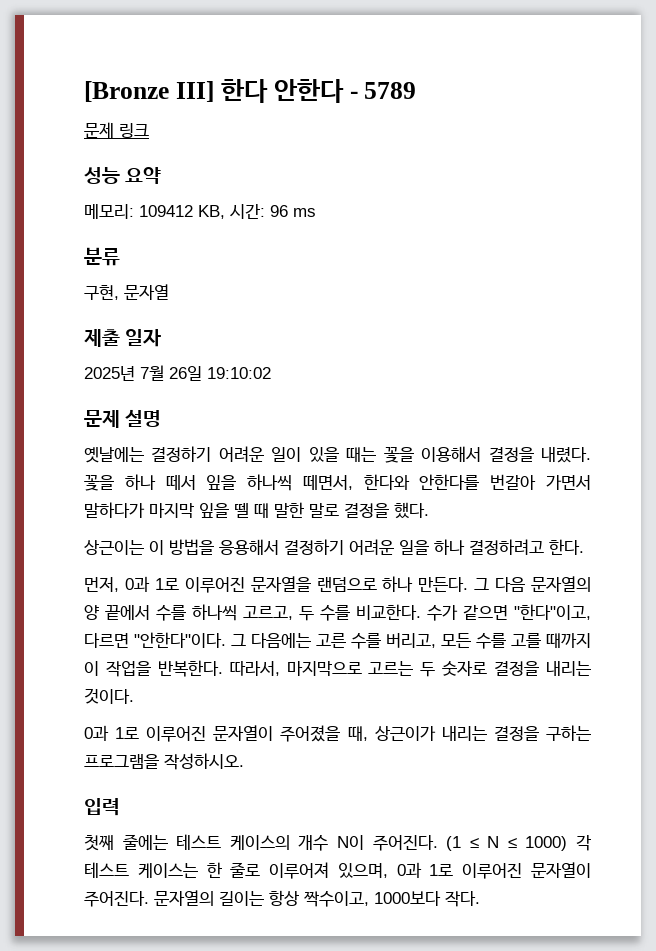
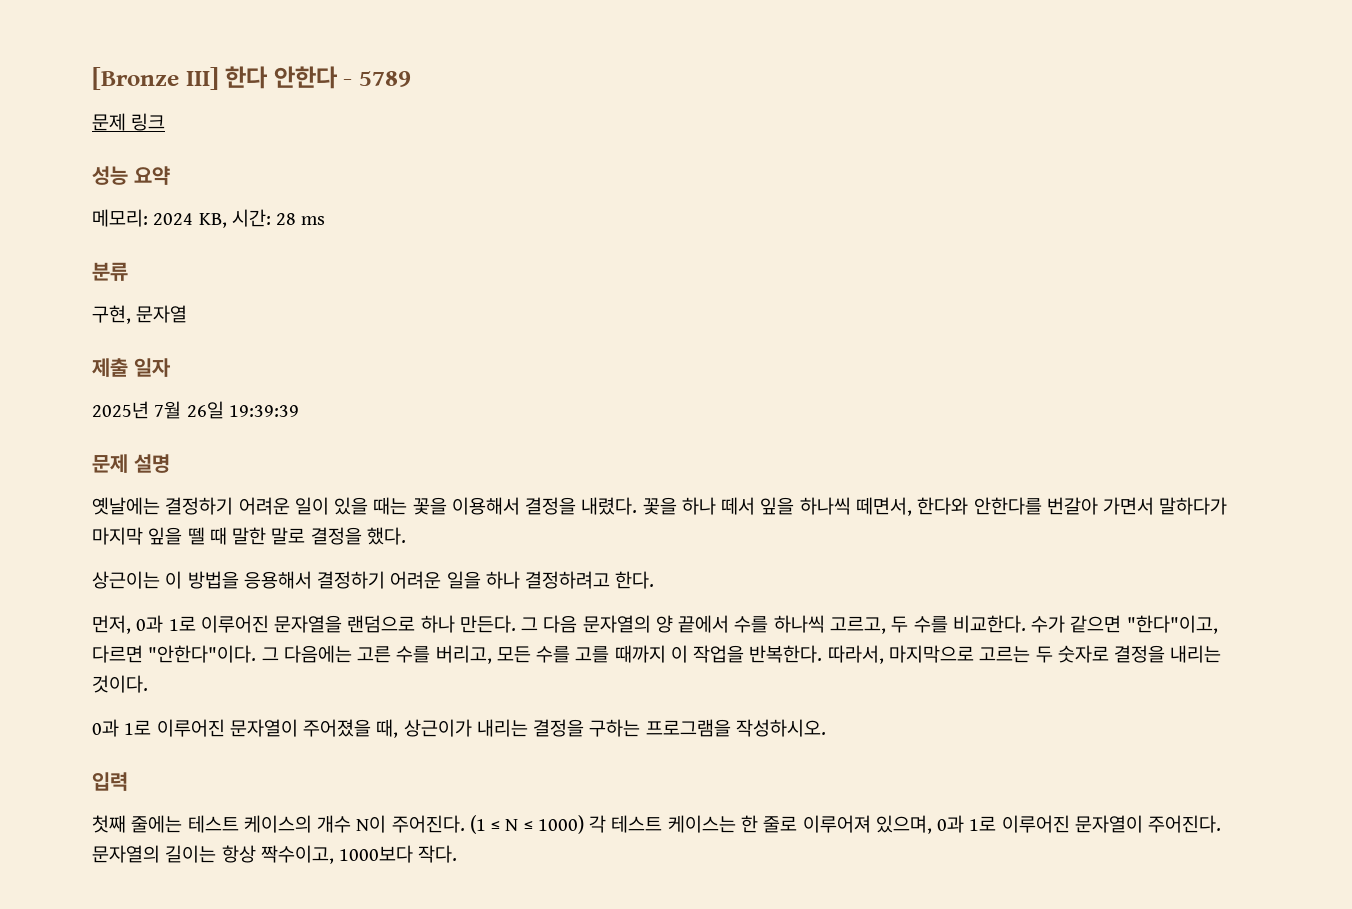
- 메모리: 109412 KB, 시간: 96 ms
+ 메모리: 2024 KB, 시간: 28 ms
- 2025년 7월 26일 19:10:02
+ 2025년 7월 26일 19:39:39

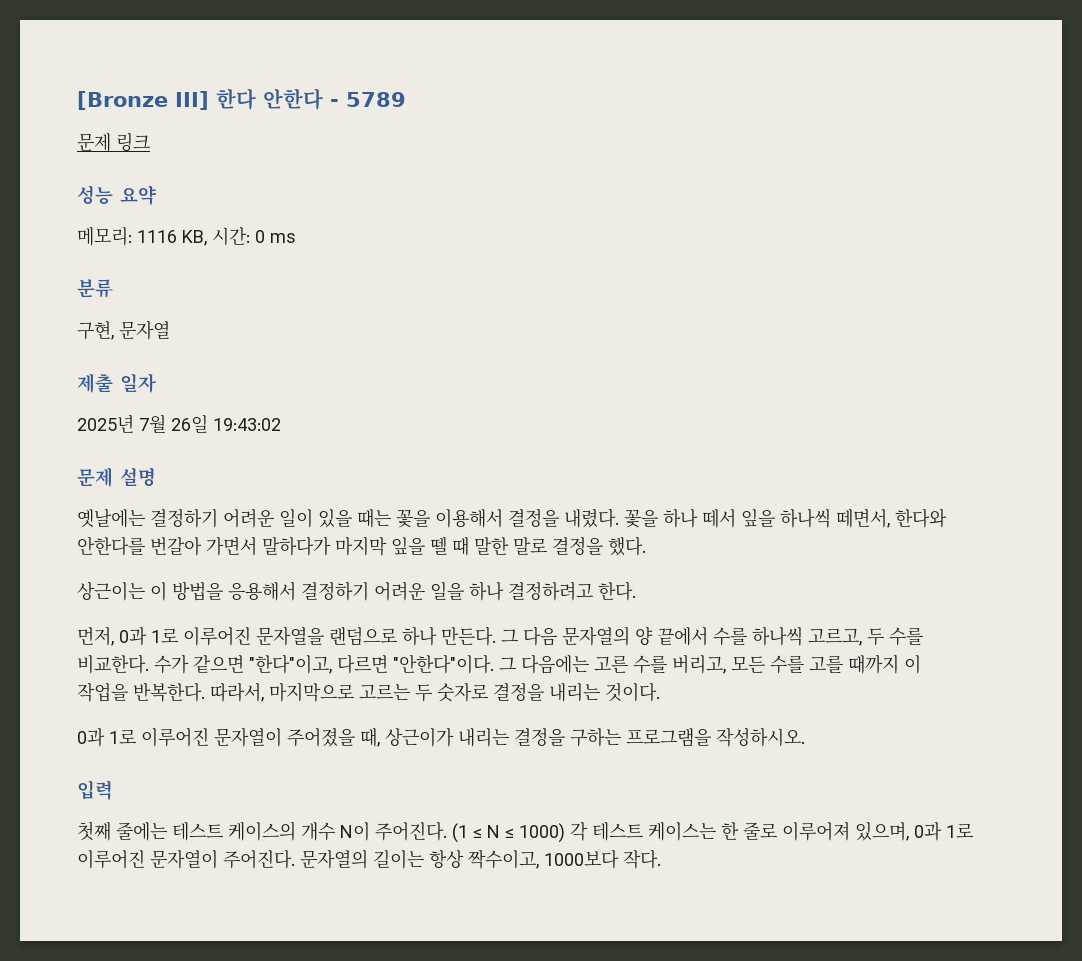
- 메모리: 2024 KB, 시간: 28 ms
+ 메모리: 1116 KB, 시간: 0 ms
- 2025년 7월 26일 19:39:39
+ 2025년 7월 26일 19:43:02

